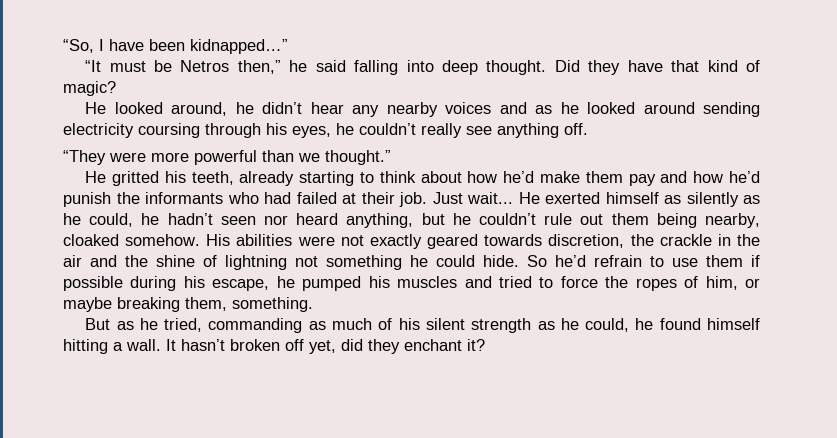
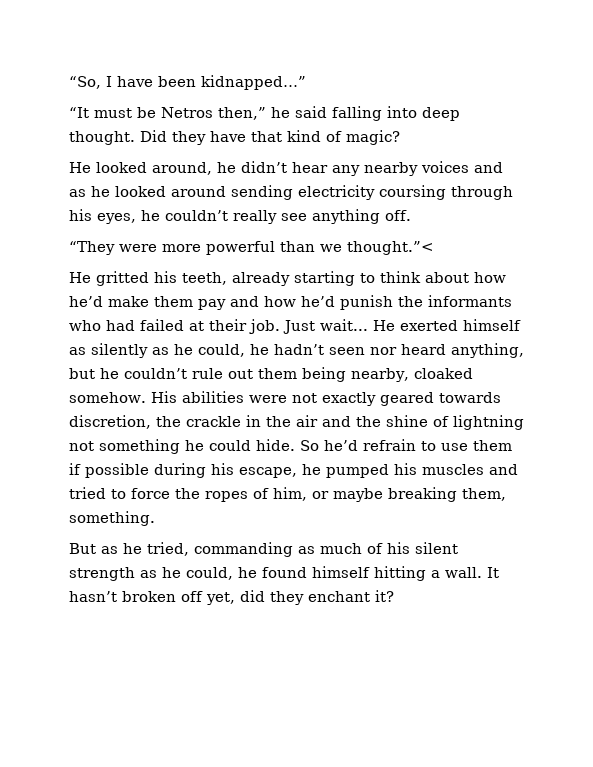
- “They were more powerful than we thought.”
+ “They were more powerful than we thought.”<

